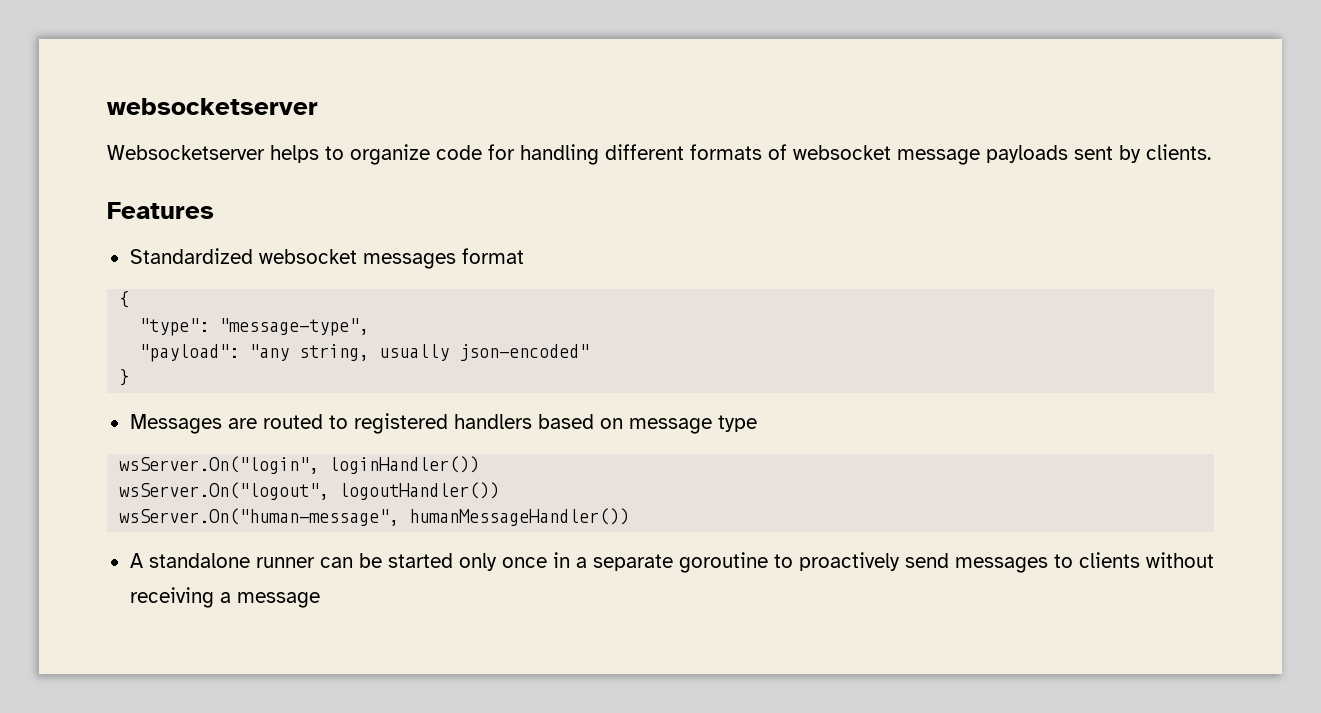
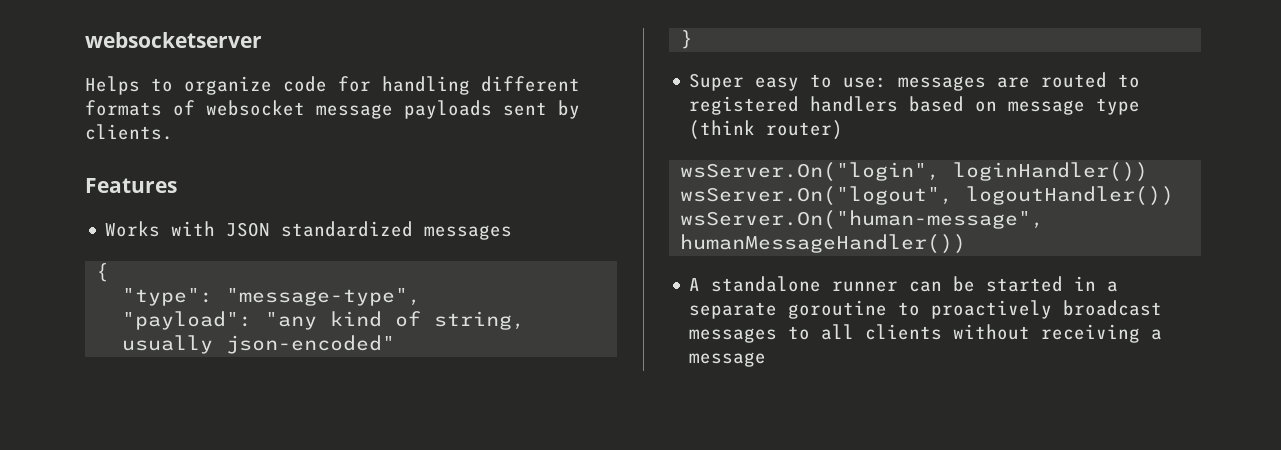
- Websocketserver helps to organize code for handling different formats of websocket message payloads sent by clients.
+ Helps to organize code for handling different formats of websocket message payloads sent by clients.
- Standardized websocket messages format
+ Works with JSON standardized messages
- "payload": "any string, usually json-encoded"
+ "payload": "any kind of string, usually json-encoded"
- Messages are routed to registered handlers based on message type
+ Super easy to use: messages are routed to registered handlers based on message type (think router)
- A standalone runner can be started only once in a separate goroutine to proactively send messages to clients without receiving a message
+ A standalone runner can be started in a separate goroutine to proactively broadcast messages to all clients without receiving a message

